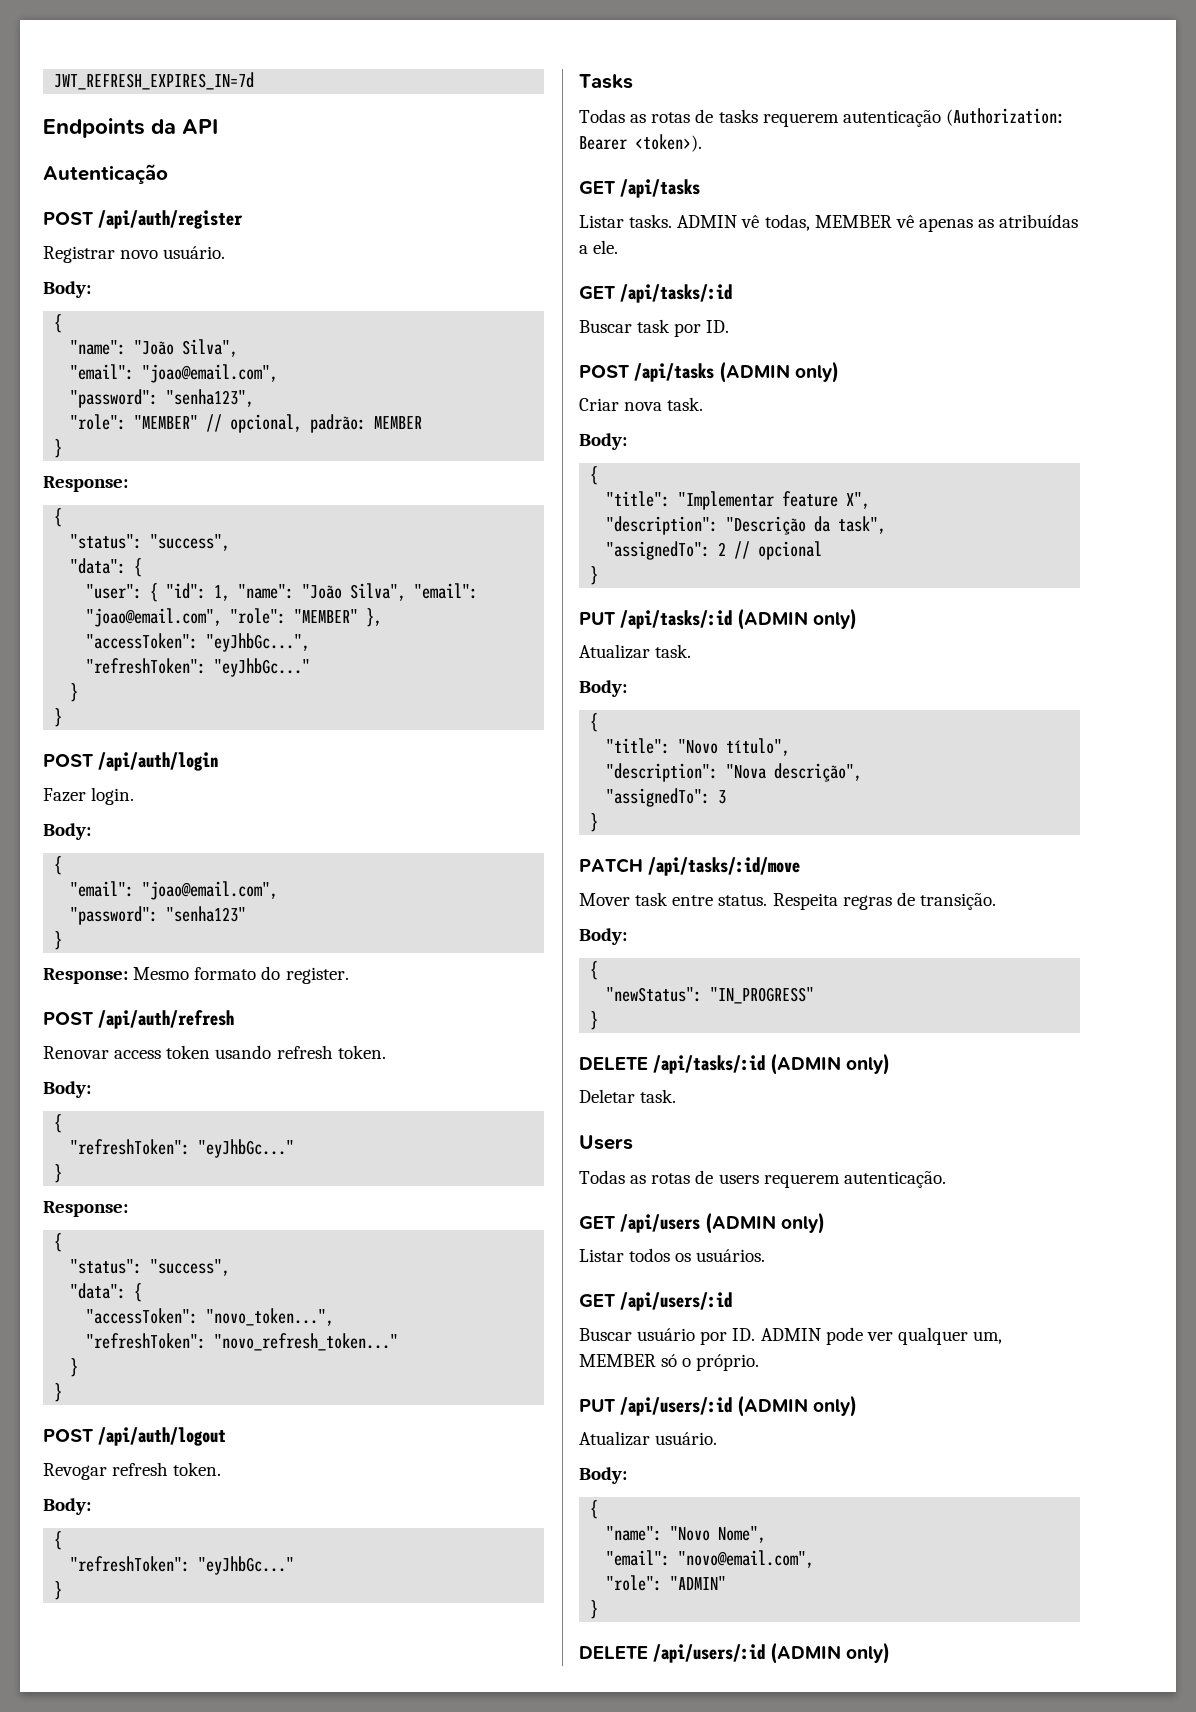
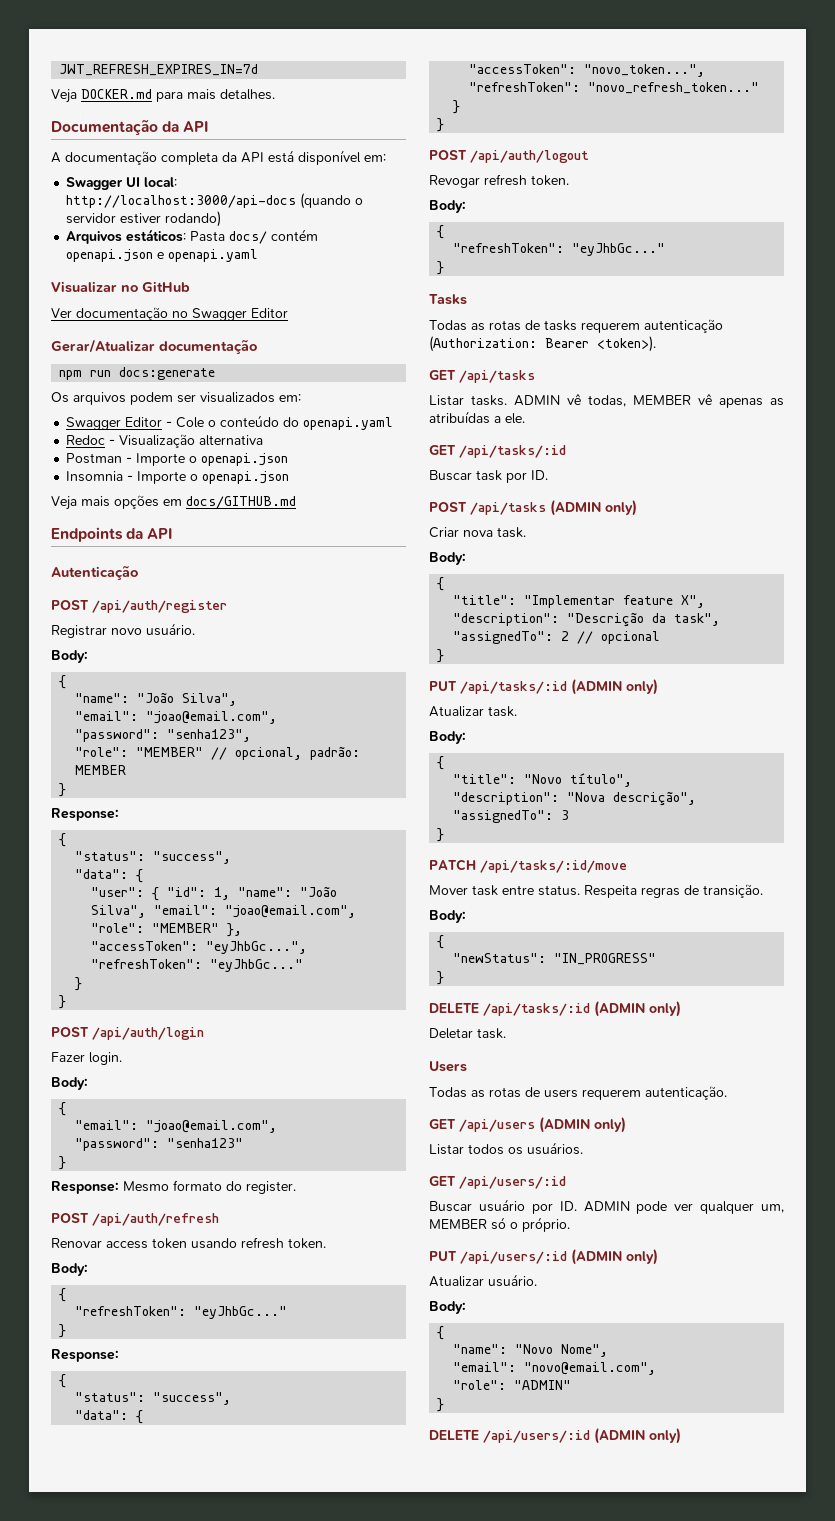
+ Veja DOCKER.md para mais detalhes.
+ Documentação da API
+ A documentação completa da API está disponível em:
+ Swagger UI local: http://localhost:3000/api-docs (quando o servidor estiver rodando)
+ Arquivos estáticos: Pasta docs/ contém openapi.json e openapi.yaml
+ Visualizar no GitHub
+ Ver documentação no Swagger Editor
+ Gerar/Atualizar documentação
+ npm run docs:generate
+ Os arquivos podem ser visualizados em:
+ Swagger Editor - Cole o conteúdo do openapi.yaml
+ Redoc - Visualização alternativa
+ Postman - Importe o openapi.json
+ Insomnia - Importe o openapi.json
+ Veja mais opções em docs/GITHUB.md

